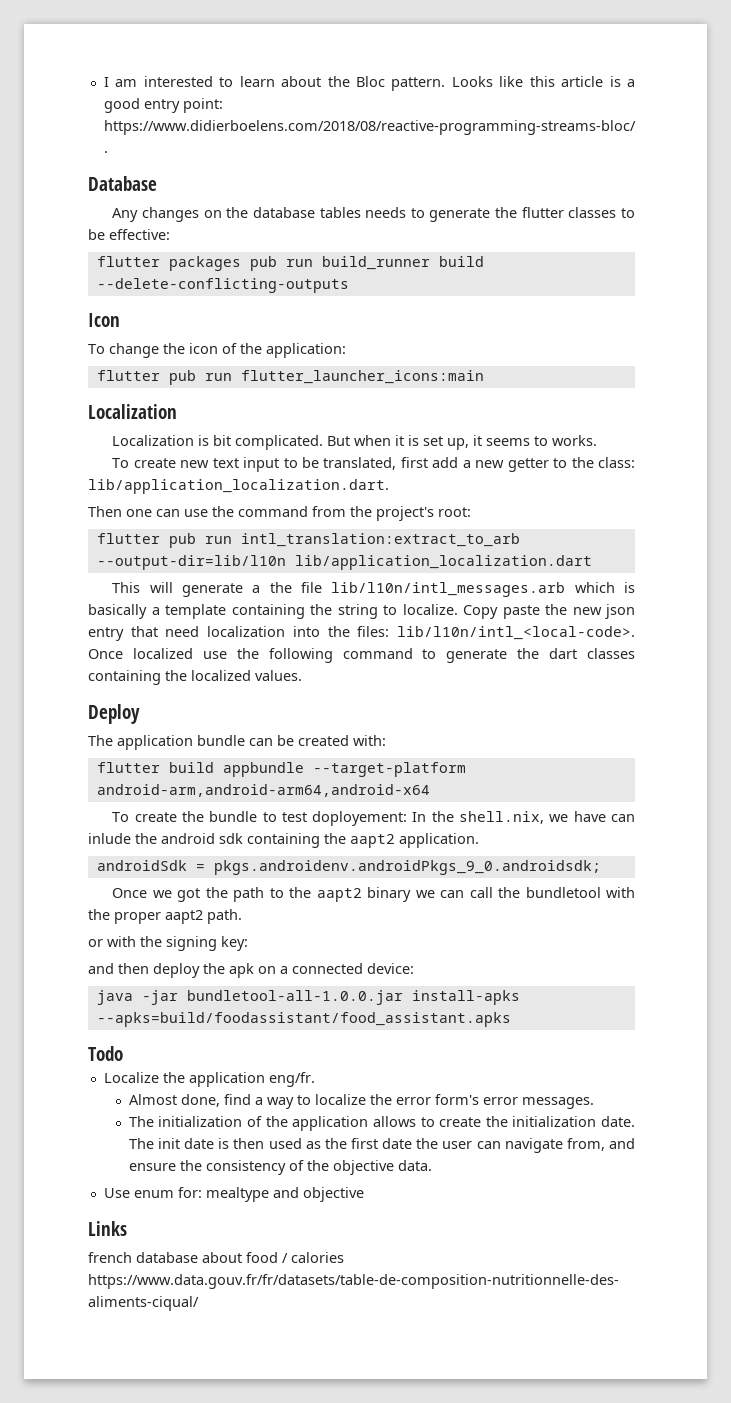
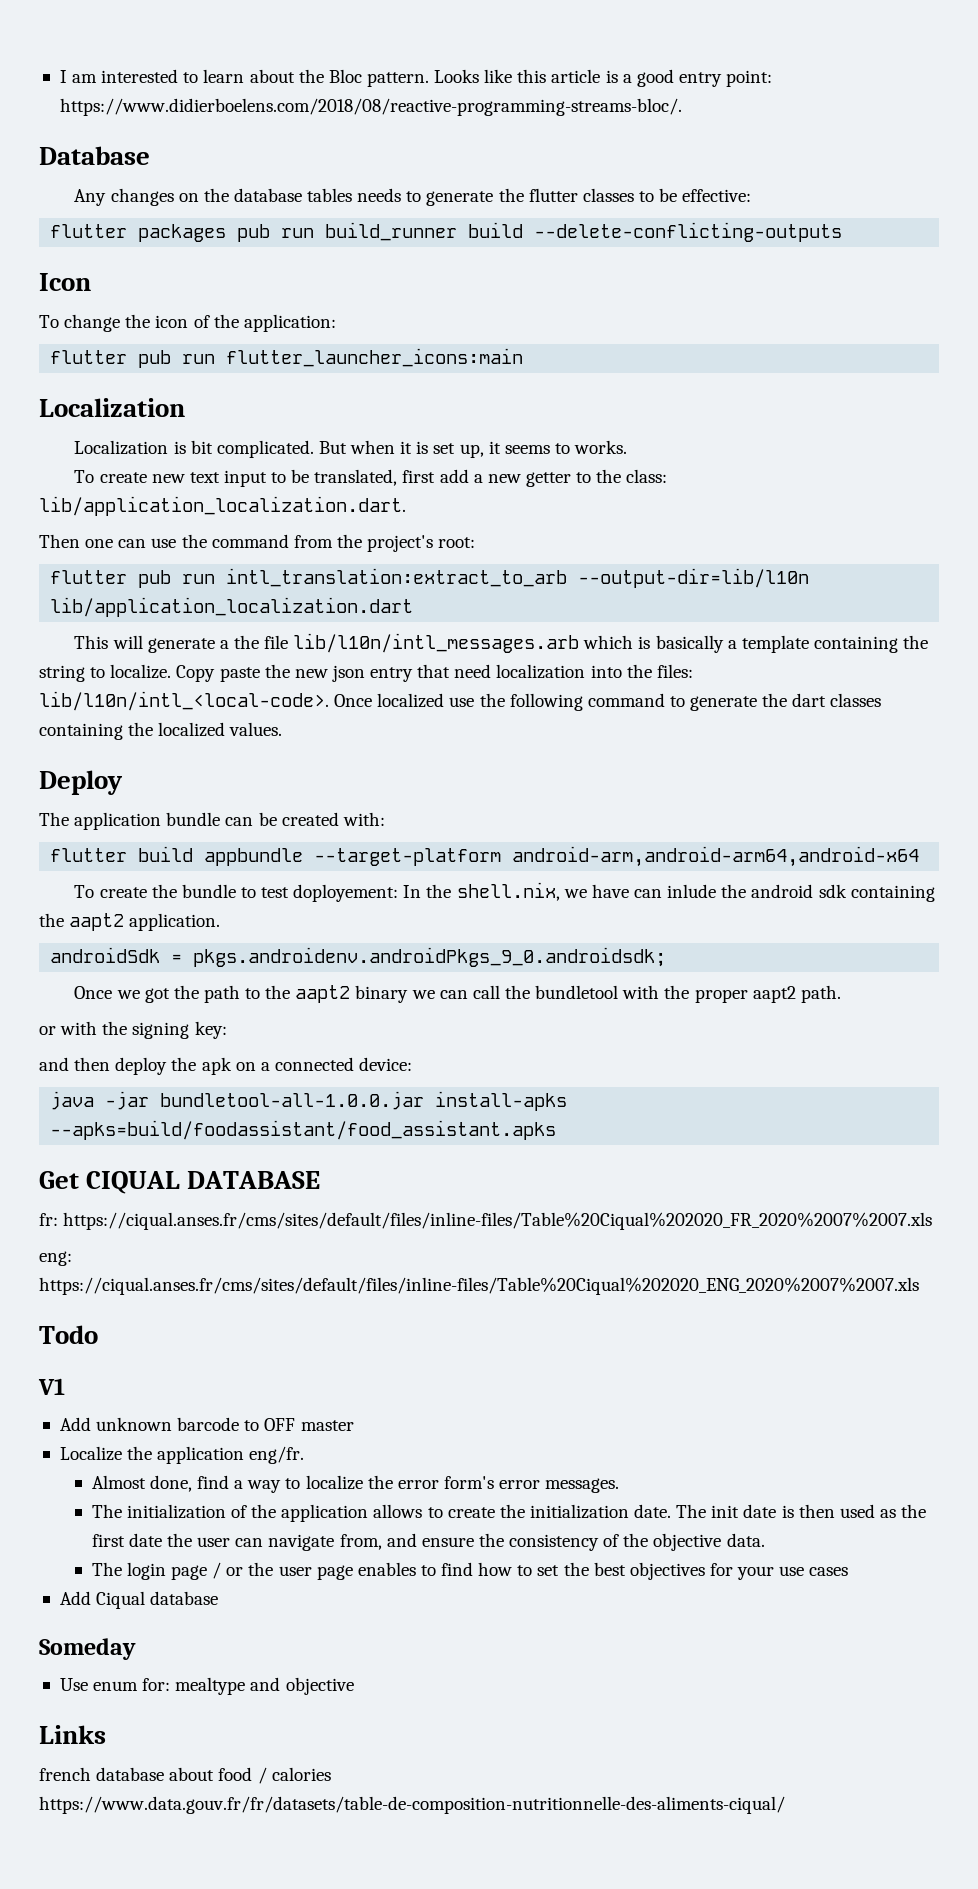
+ Get CIQUAL DATABASE
+ fr: https://ciqual.anses.fr/cms/sites/default/files/inline-files/Table%20Ciqual%202020_FR_2020%2007%2007.xls
+ eng: https://ciqual.anses.fr/cms/sites/default/files/inline-files/Table%20Ciqual%202020_ENG_2020%2007%2007.xls
  Todo
+ V1
+ Add unknown barcode to OFF master
+ The login page / or the user page enables to find how to set the best objectives for your use cases
+ Add Ciqual database
+ Someday

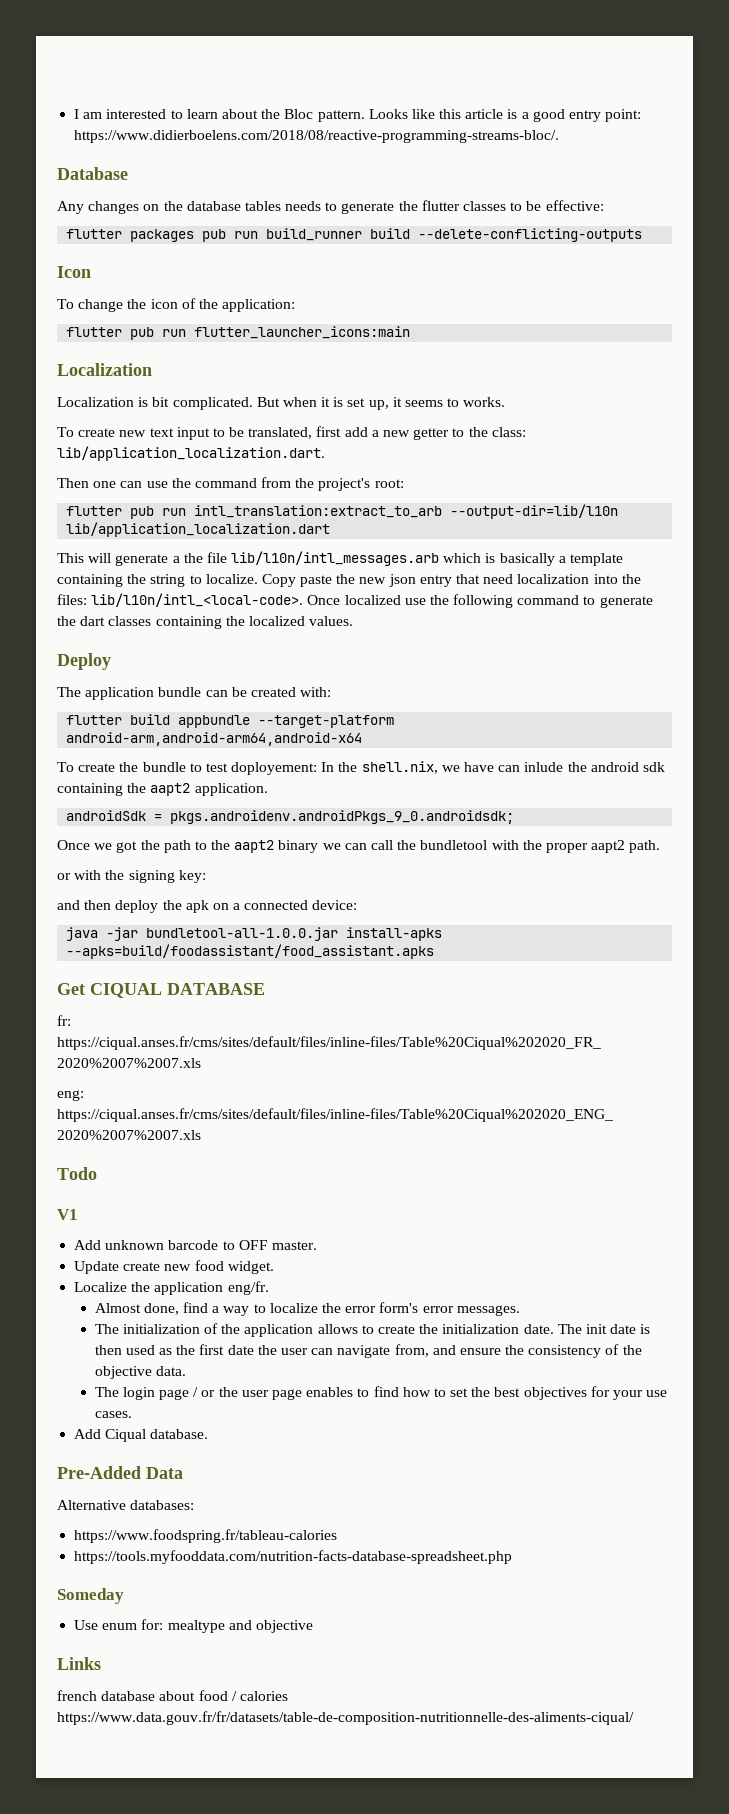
- Add unknown barcode to OFF master
+ Add unknown barcode to OFF master.
+ Update create new food widget.
- The login page / or the user page enables to find how to set the best objectives for your use cases
+ The login page / or the user page enables to find how to set the best objectives for your use cases.
- Add Ciqual database
+ Add Ciqual database.
+ Pre-Added Data
+ Alternative databases:
+ https://www.foodspring.fr/tableau-calories
+ https://tools.myfooddata.com/nutrition-facts-database-spreadsheet.php

